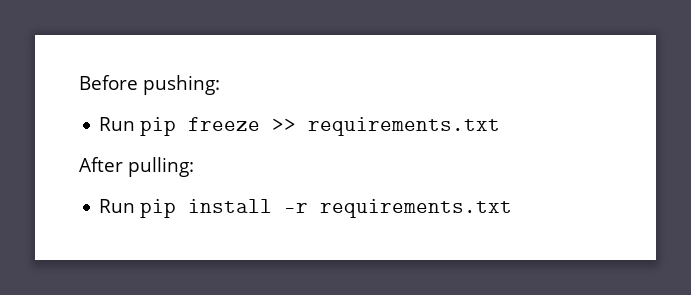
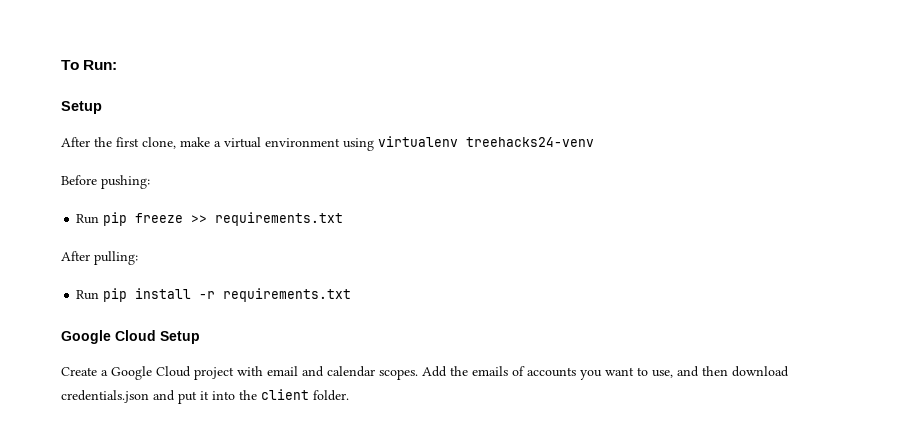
+ To Run:
+ Setup
+ After the first clone, make a virtual environment using virtualenv treehacks24-venv
+ Google Cloud Setup
+ Create a Google Cloud project with email and calendar scopes. Add the emails of accounts you want to use, and then download credentials.json and put it into the client folder.

